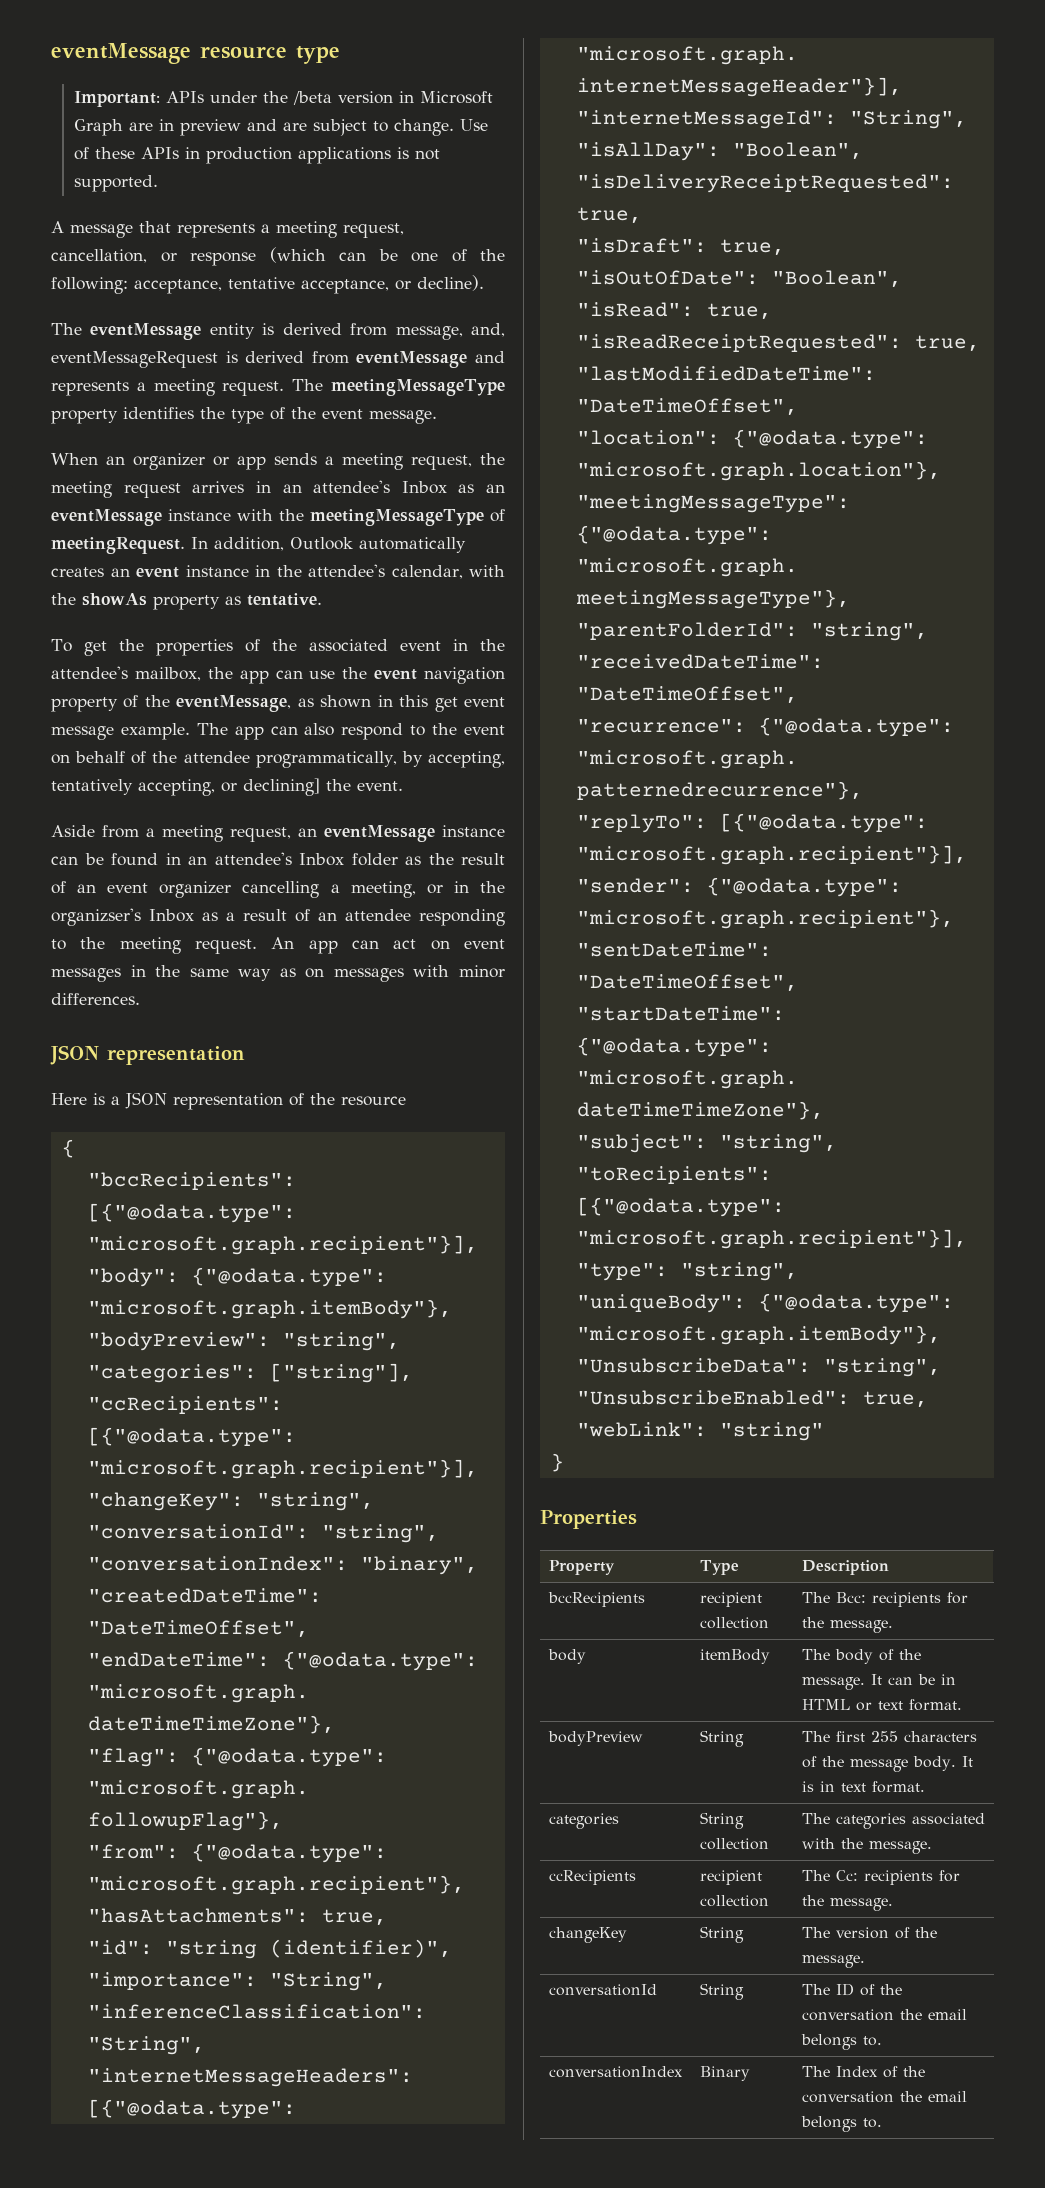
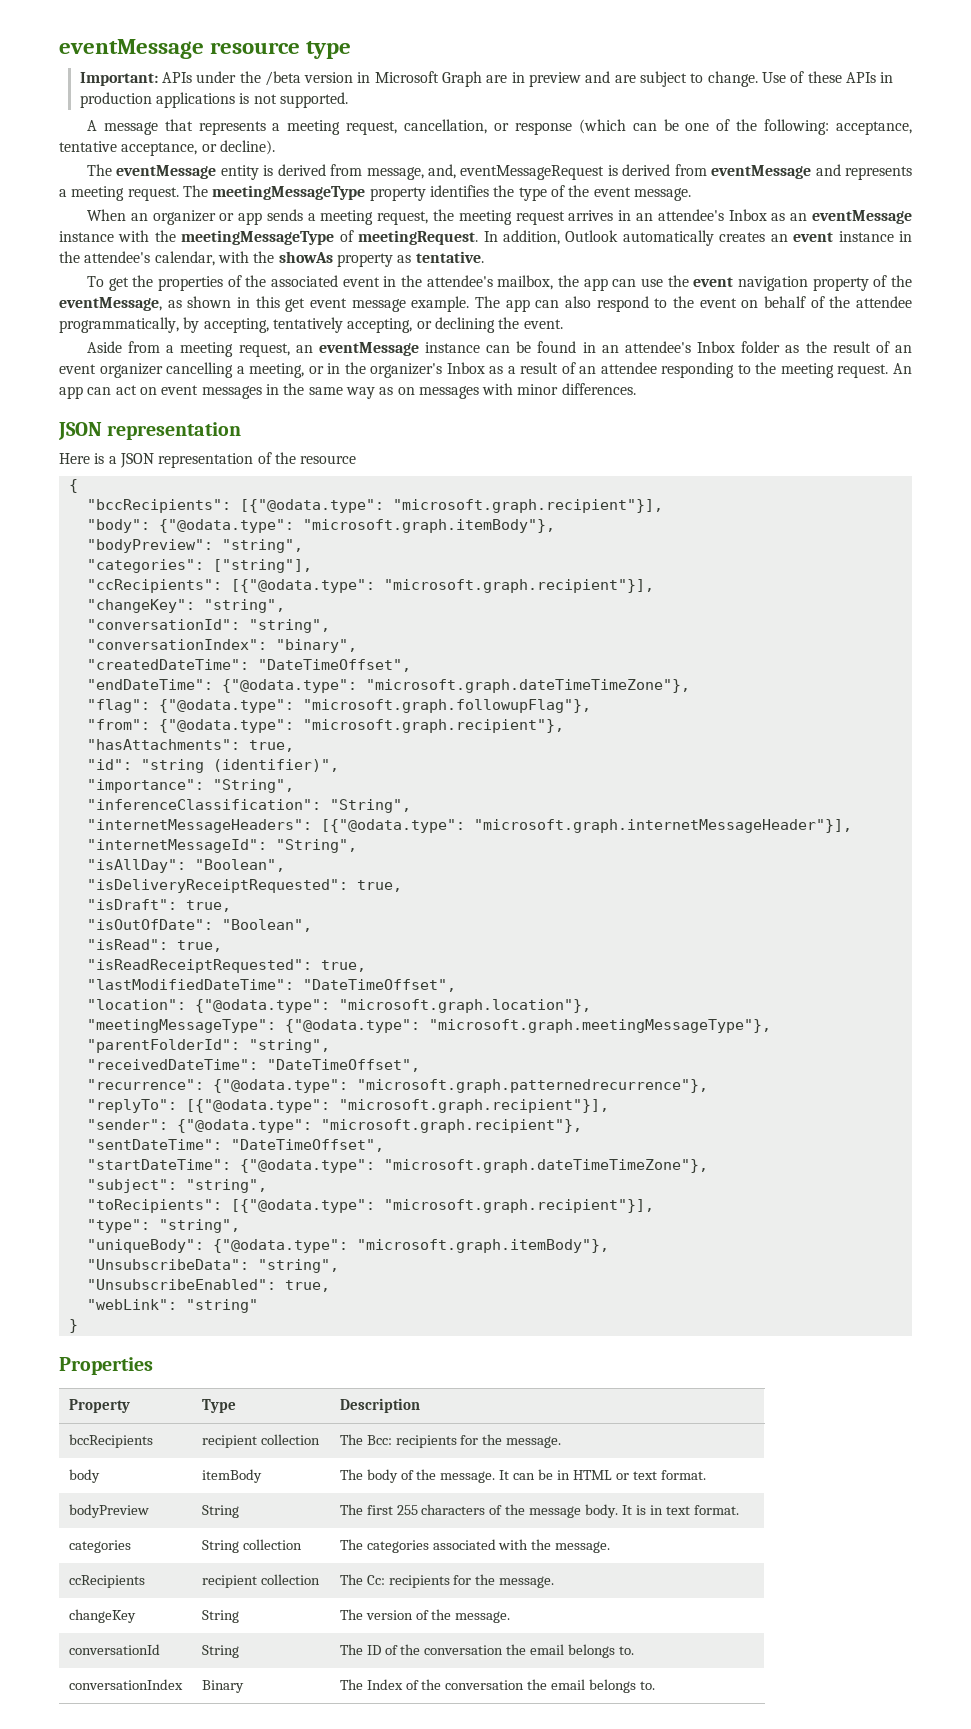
- The app can also respond to the event on behalf of the attendee programmatically, by accepting, tentatively accepting, or declining] the event.
+ The app can also respond to the event on behalf of the attendee programmatically, by accepting, tentatively accepting, or declining the event.
- Aside from a meeting request, an eventMessage instance can be found in an attendee's Inbox folder as the result of an event organizer cancelling a meeting, or in the organizser's Inbox as a result of an attendee responding to the meeting request.
+ Aside from a meeting request, an eventMessage instance can be found in an attendee's Inbox folder as the result of an event organizer cancelling a meeting, or in the organizer's Inbox as a result of an attendee responding to the meeting request.

